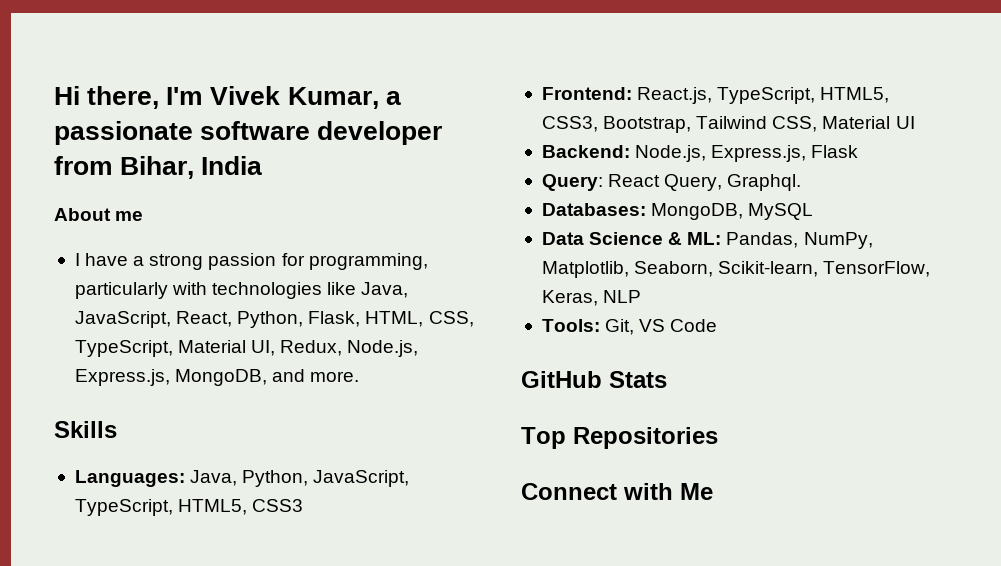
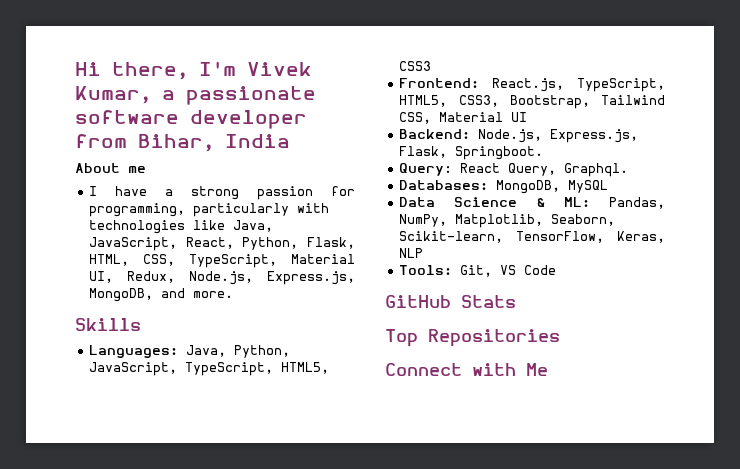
- Backend: Node.js, Express.js, Flask
+ Backend: Node.js, Express.js, Flask, Springboot.

